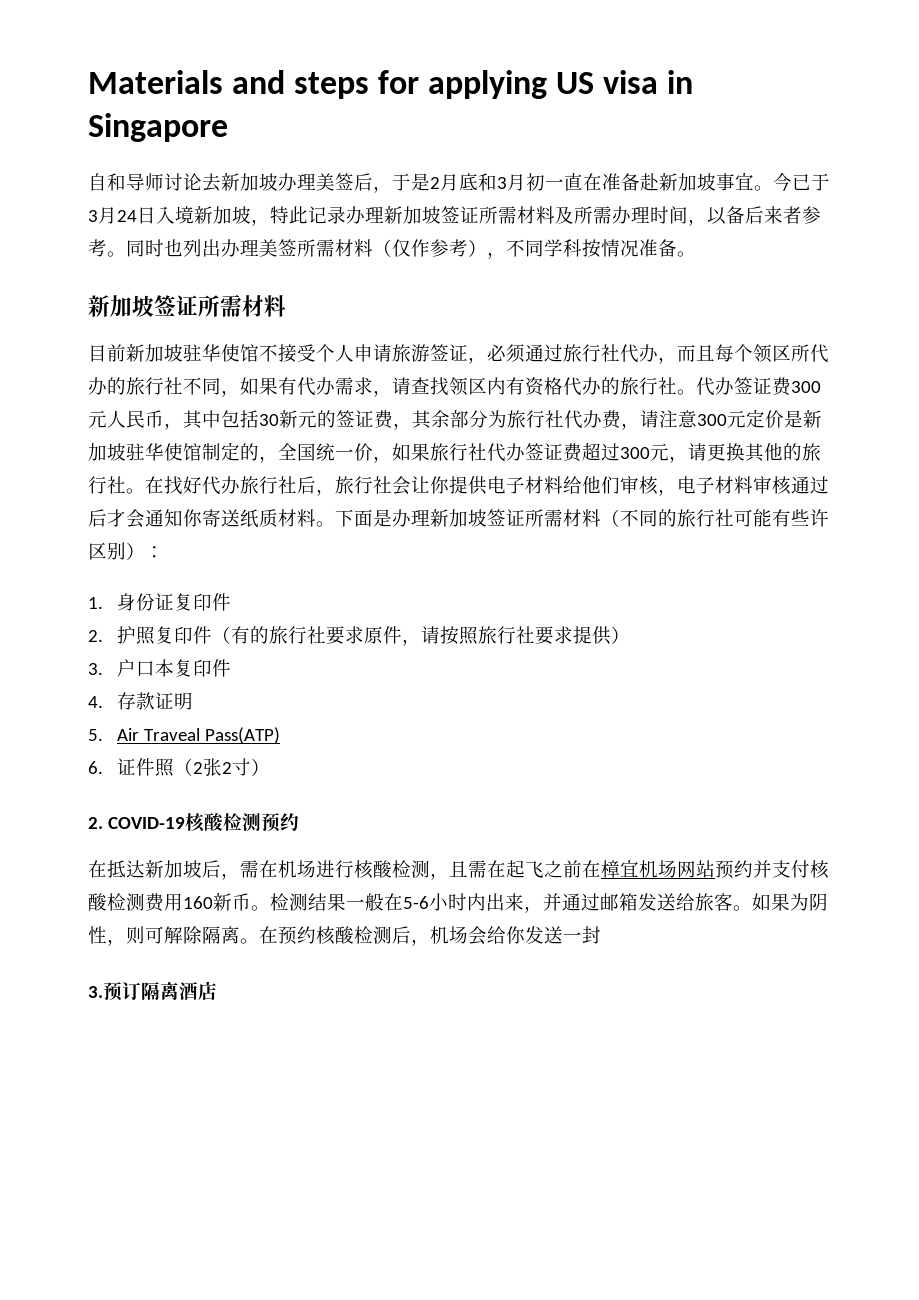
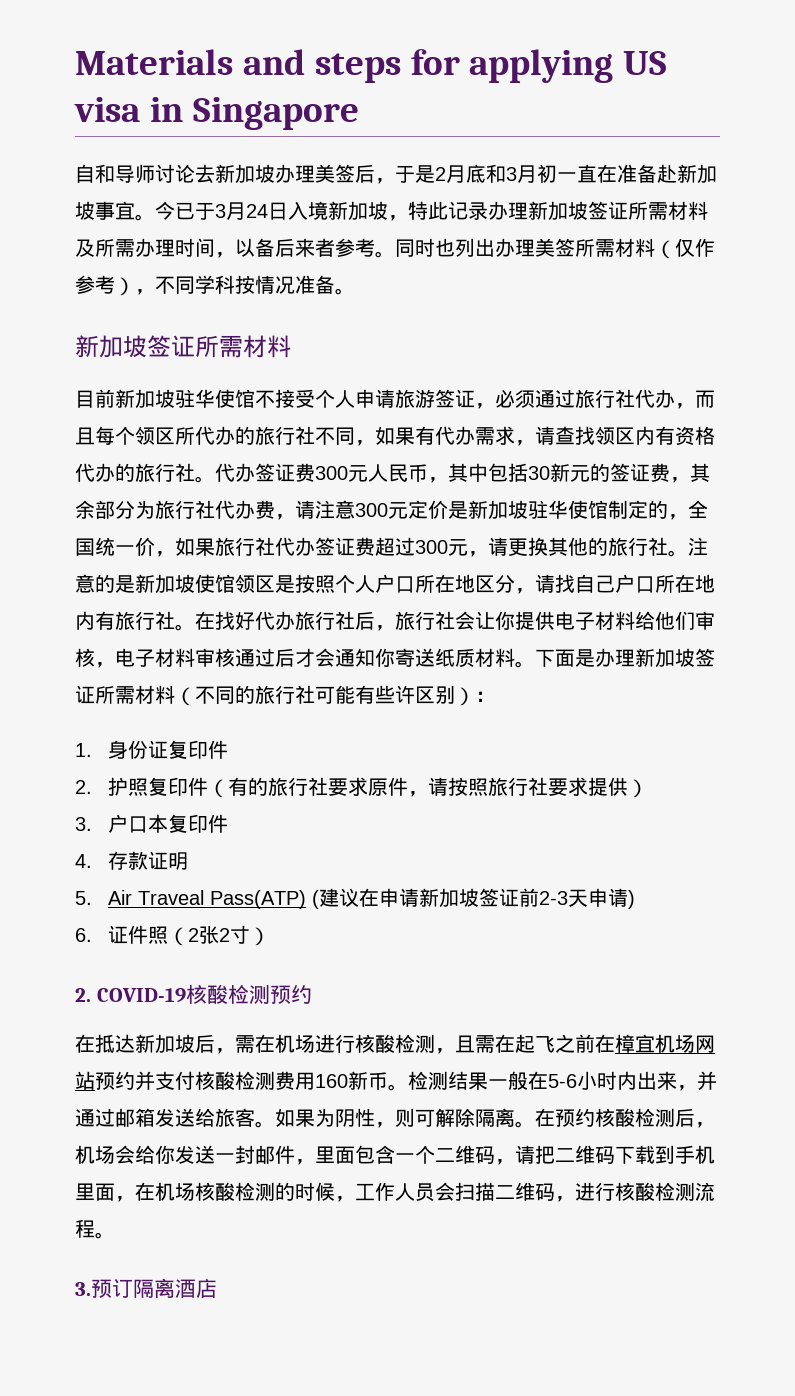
+ 注意的是新加坡使馆领区是按照个人户口所在地区分，请找自己户口所在地内有旅行社。
- 5. Air Traveal Pass(ATP)
+ 5. Air Traveal Pass(ATP) (建议在申请新加坡签证前2-3天申请)
- 在预约核酸检测后，机场会给你发送一封
+ 在预约核酸检测后，机场会给你发送一封邮件，里面包含一个二维码，请把二维码下载到手机里面，在机场核酸检测的时候，工作人员会扫描二维码，进行核酸检测流程。

